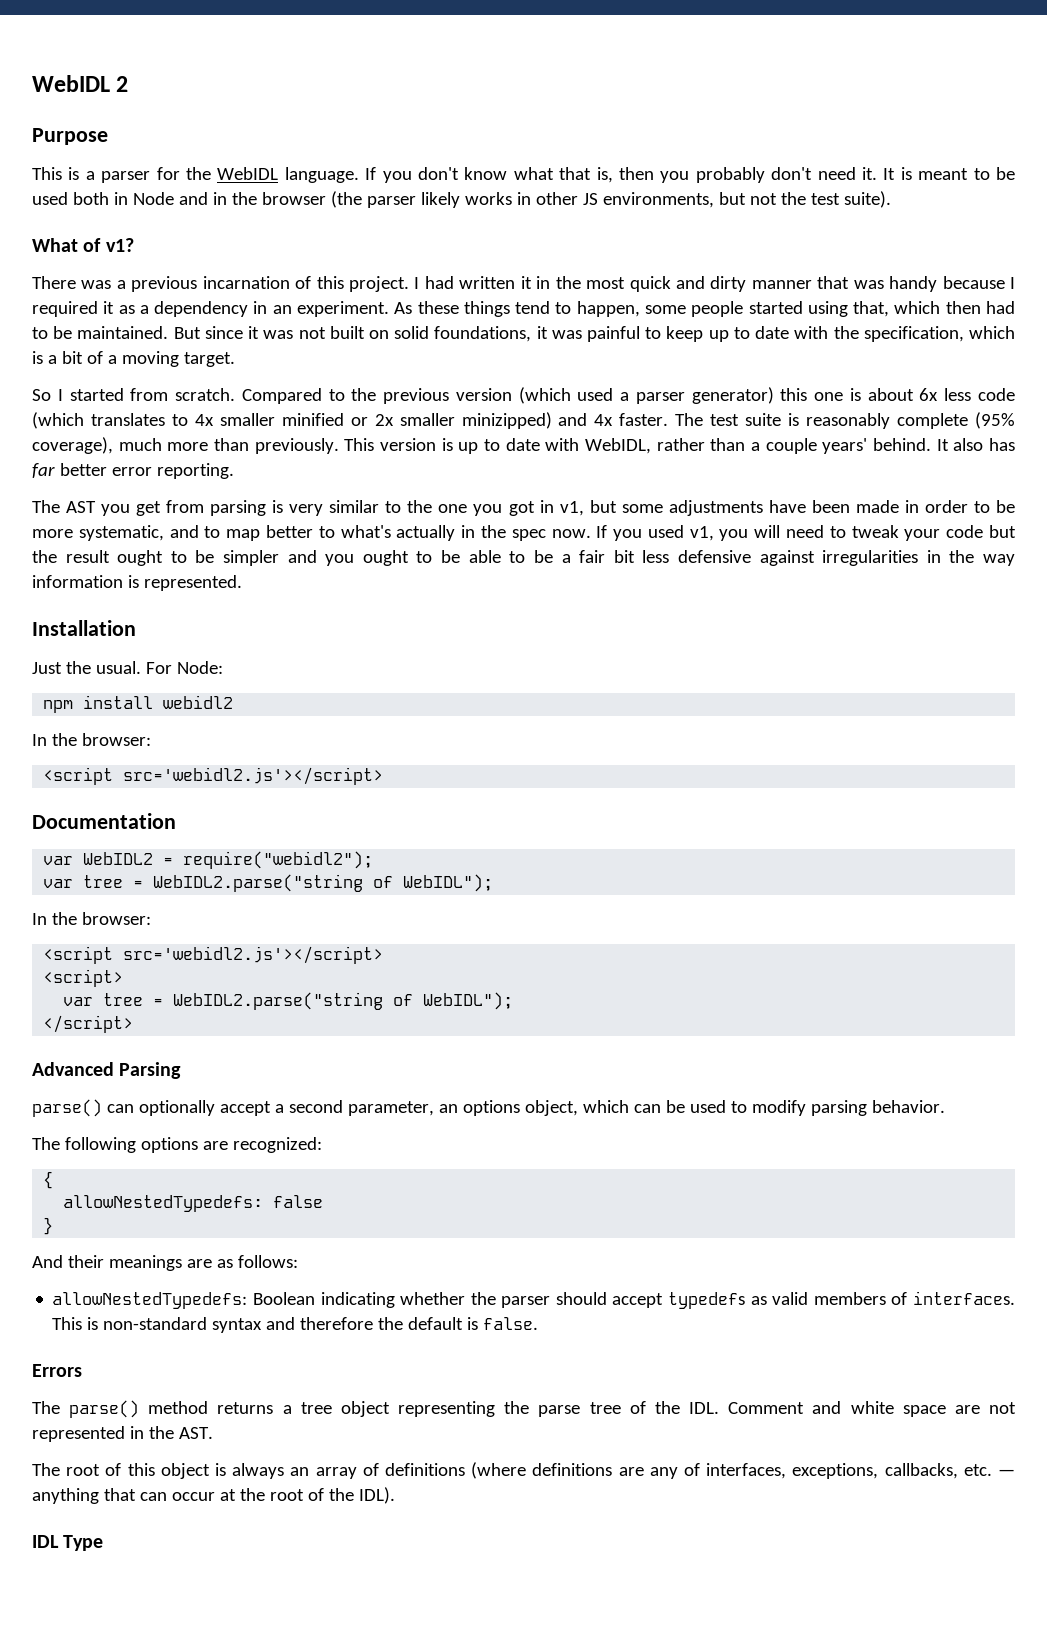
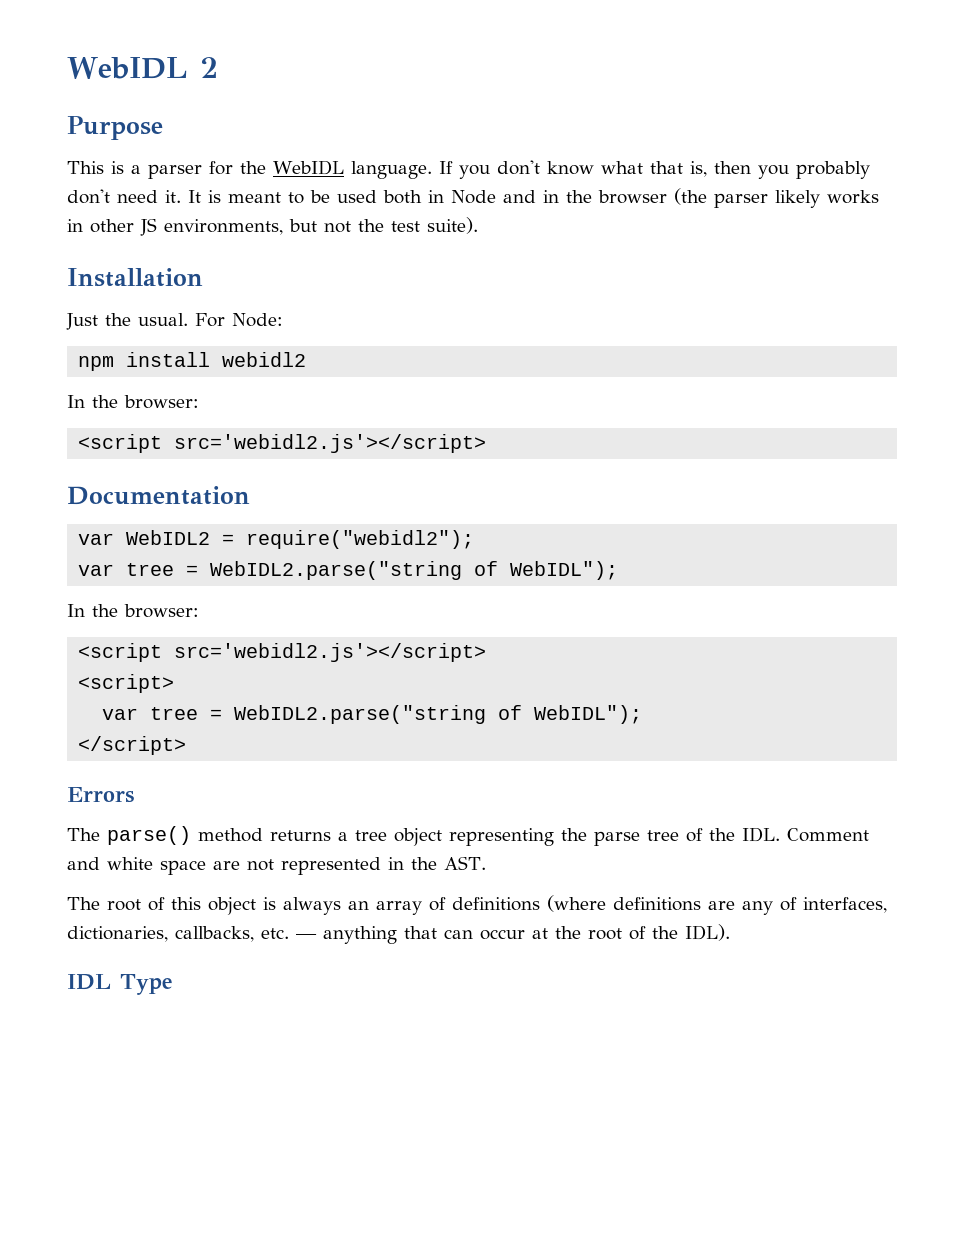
- What of v1?
- There was a previous incarnation of this project. I had written it in the most quick and dirty manner that was handy because I required it as a dependency in an experiment. As these things tend to happen, some people started using that, which then had to be maintained. But since it was not built on solid foundations, it was painful to keep up to date with the specification, which is a bit of a moving target.
- So I started from scratch. Compared to the previous version (which used a parser generator) this one is about 6x less code (which translates to 4x smaller minified or 2x smaller minizipped) and 4x faster. The test suite is reasonably complete (95% coverage), much more than previously. This version is up to date with WebIDL, rather than a couple years' behind. It also has far better error reporting.
- The AST you get from parsing is very similar to the one you got in v1, but some adjustments have been made in order to be more systematic, and to map better to what's actually in the spec now. If you used v1, you will need to tweak your code but the result ought to be simpler and you ought to be able to be a fair bit less defensive against irregularities in the way information is represented.
- Advanced Parsing
- parse() can optionally accept a second parameter, an options object, which can be used to modify parsing behavior.
- The following options are recognized:
- {
- allowNestedTypedefs: false
- }
- And their meanings are as follows:
- allowNestedTypedefs: Boolean indicating whether the parser should accept typedefs as valid members of interfaces. This is non-standard syntax and therefore the default is false.
- The root of this object is always an array of definitions (where definitions are any of interfaces, exceptions, callbacks, etc. — anything that can occur at the root of the IDL).
+ The root of this object is always an array of definitions (where definitions are any of interfaces, dictionaries, callbacks, etc. — anything that can occur at the root of the IDL).

